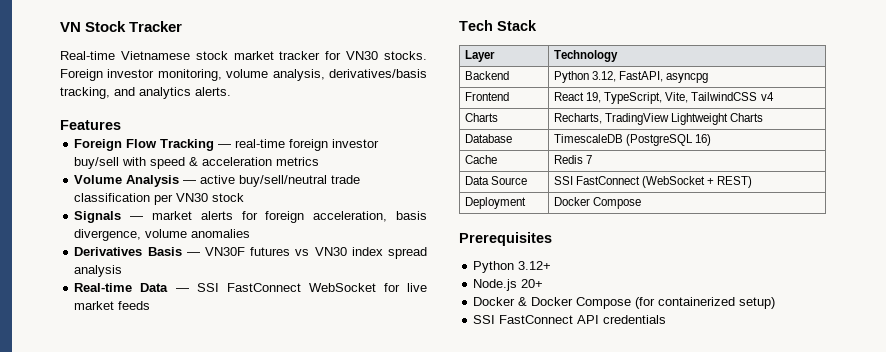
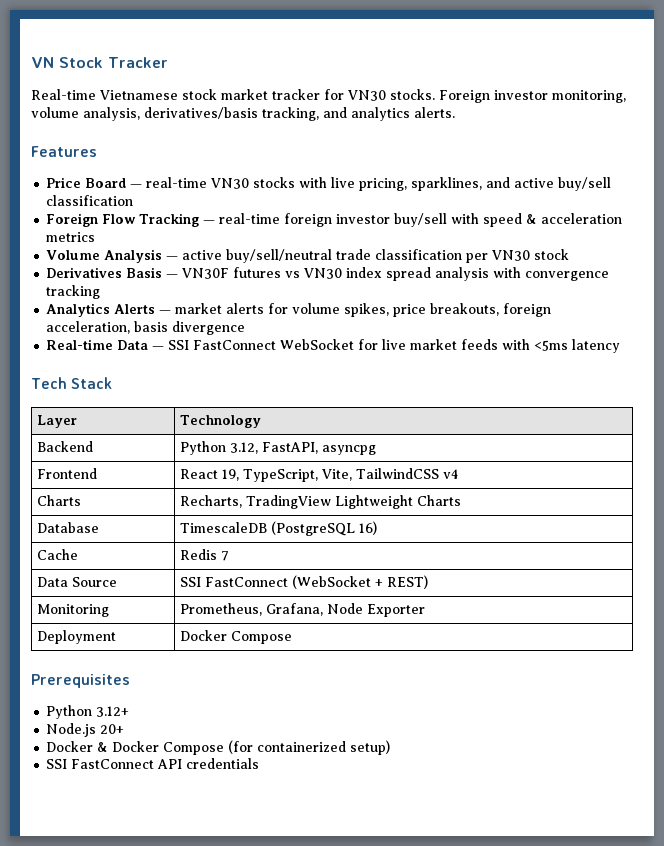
+ Price Board — real-time VN30 stocks with live pricing, sparklines, and active buy/sell classification
- Signals — market alerts for foreign acceleration, basis divergence, volume anomalies
- Derivatives Basis — VN30F futures vs VN30 index spread analysis
+ Derivatives Basis — VN30F futures vs VN30 index spread analysis with convergence tracking
+ Analytics Alerts — market alerts for volume spikes, price breakouts, foreign acceleration, basis divergence
- Real-time Data — SSI FastConnect WebSocket for live market feeds
+ Real-time Data — SSI FastConnect WebSocket for live market feeds with <5ms latency
+ Monitoring | Prometheus, Grafana, Node Exporter

